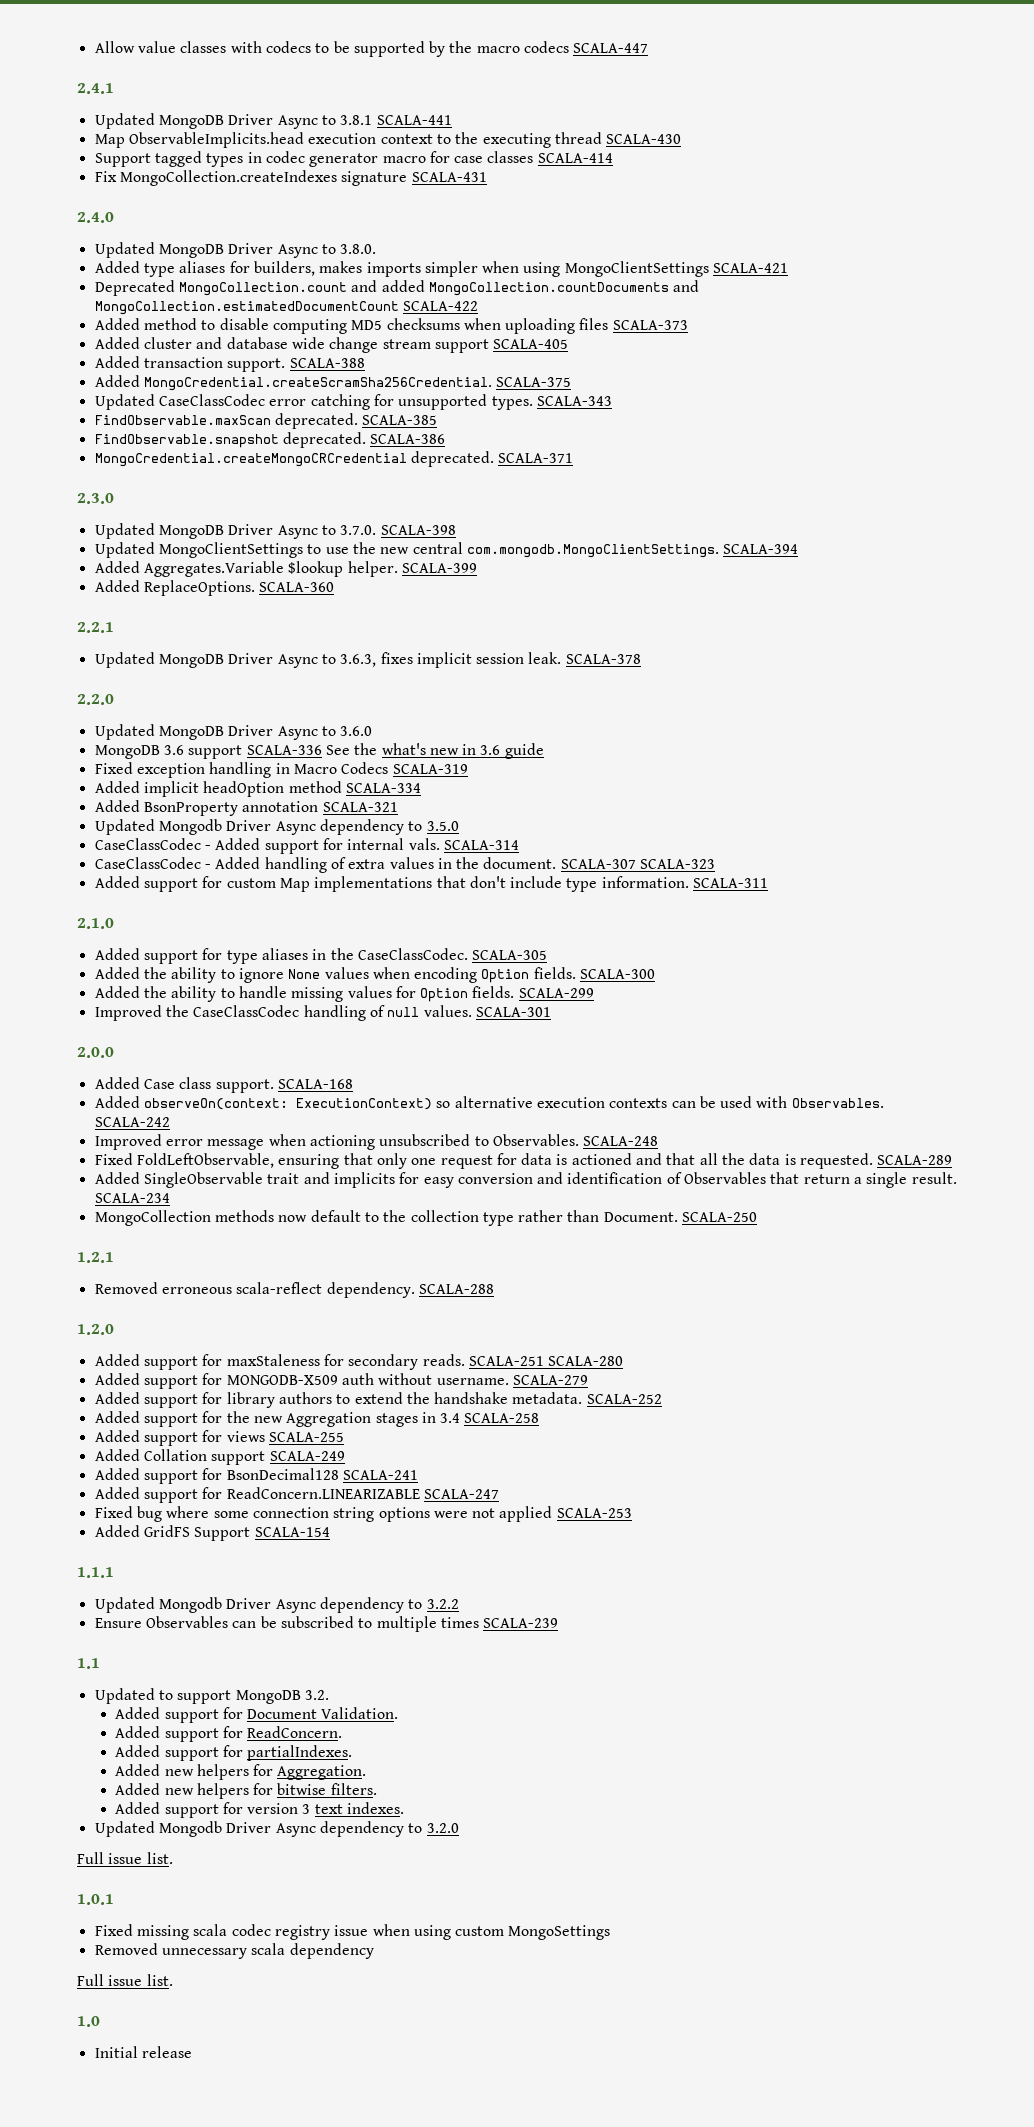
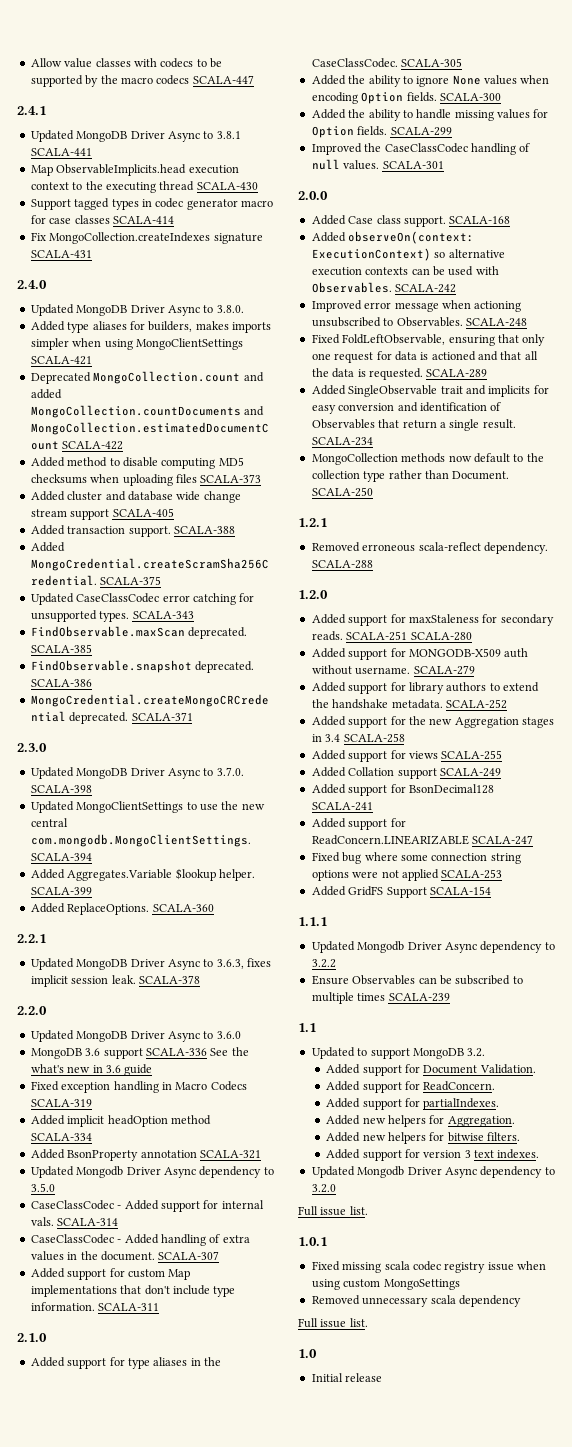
- SCALA-307 SCALA-323
+ SCALA-307

